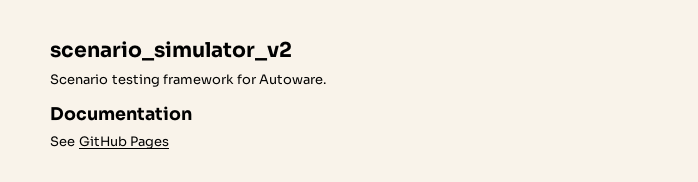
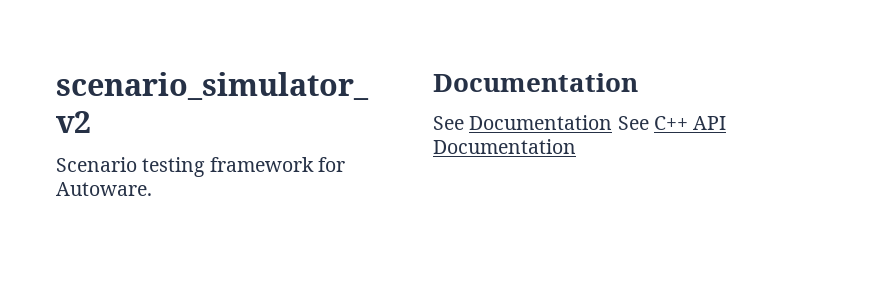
- See GitHub Pages
+ See Documentation See C++ API Documentation

